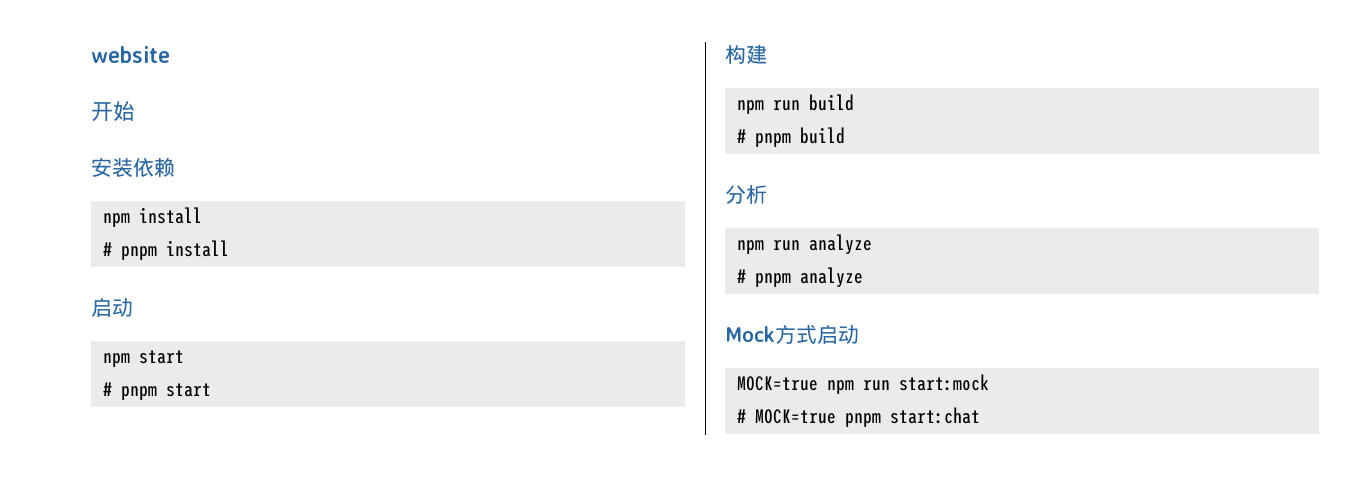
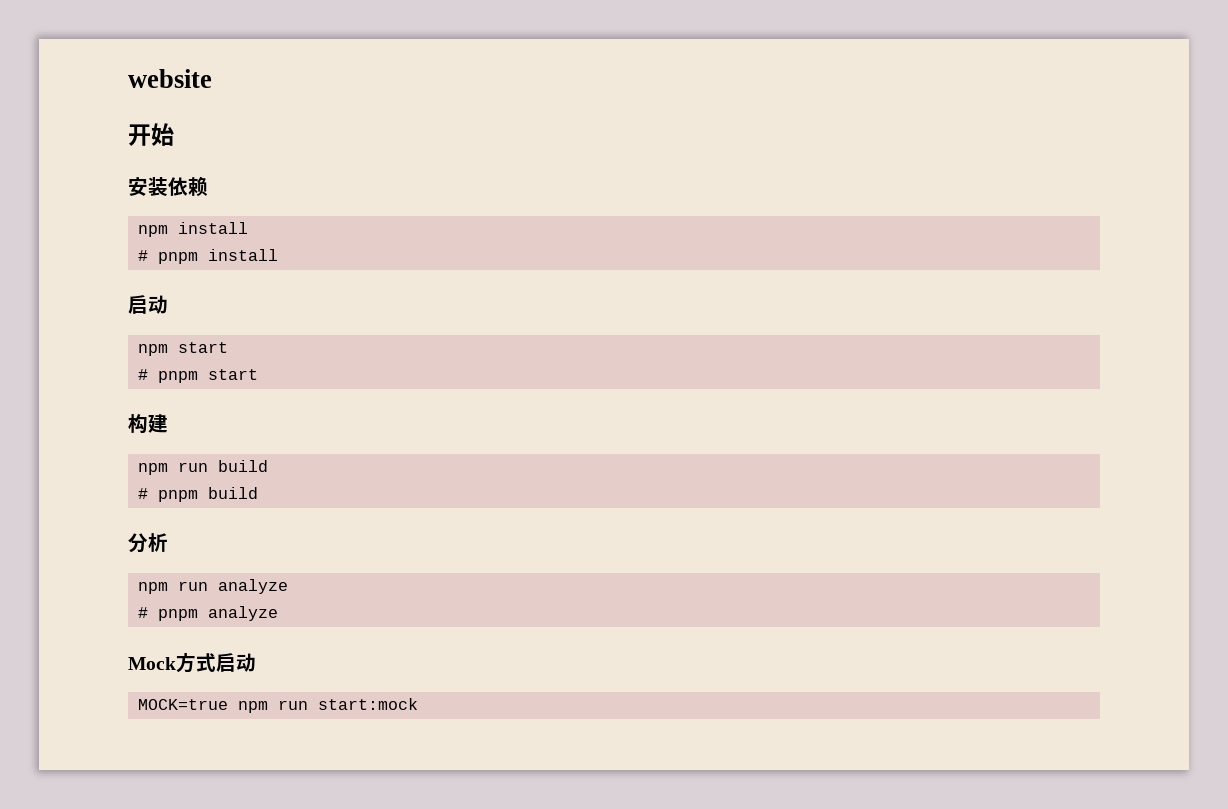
- # MOCK=true pnpm start:chat

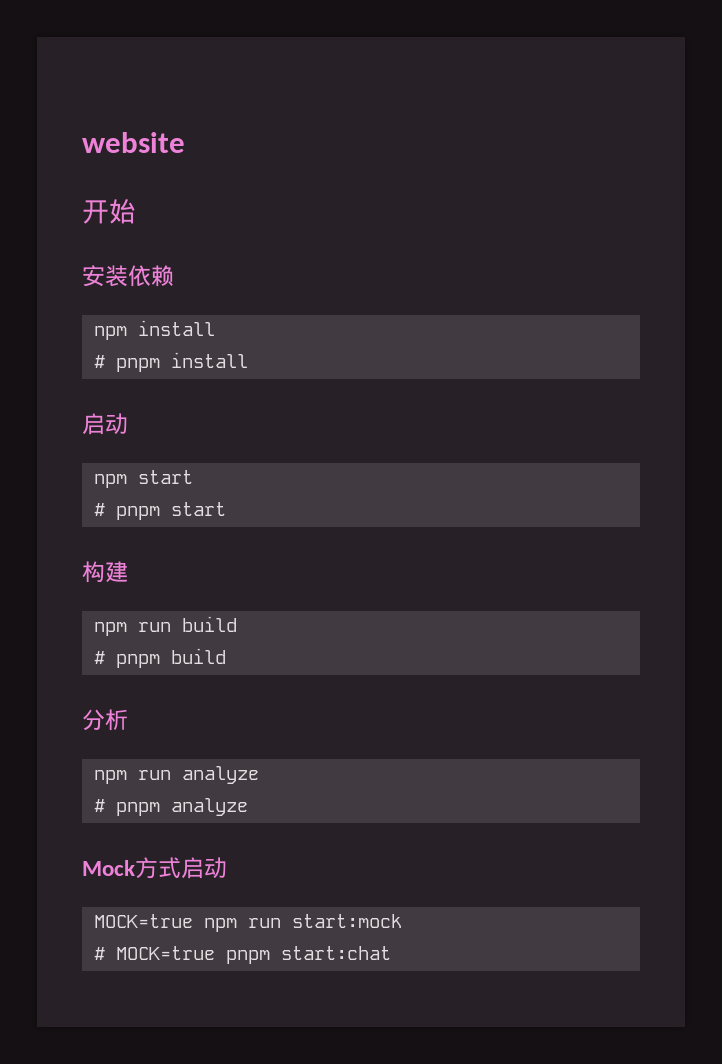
+ # MOCK=true pnpm start:chat

